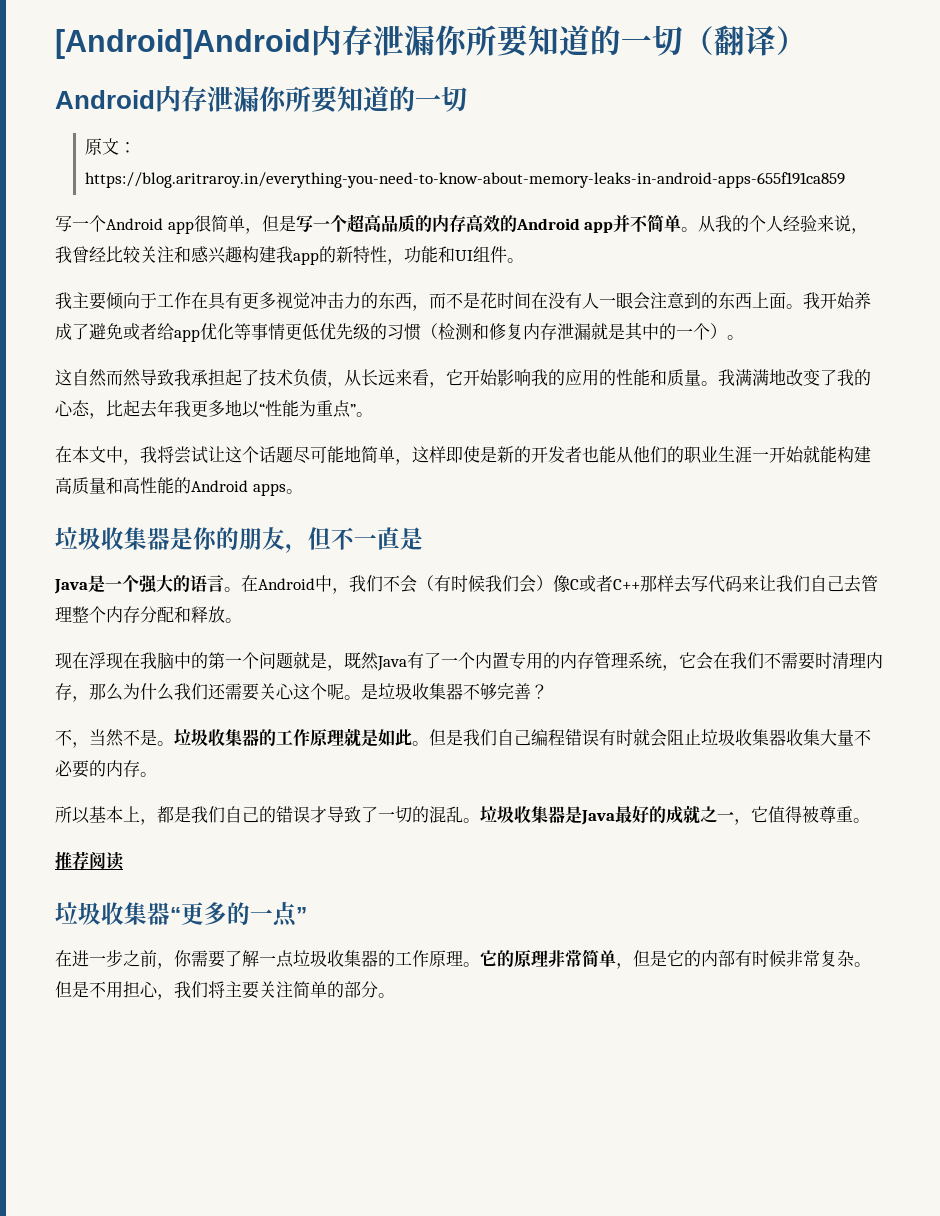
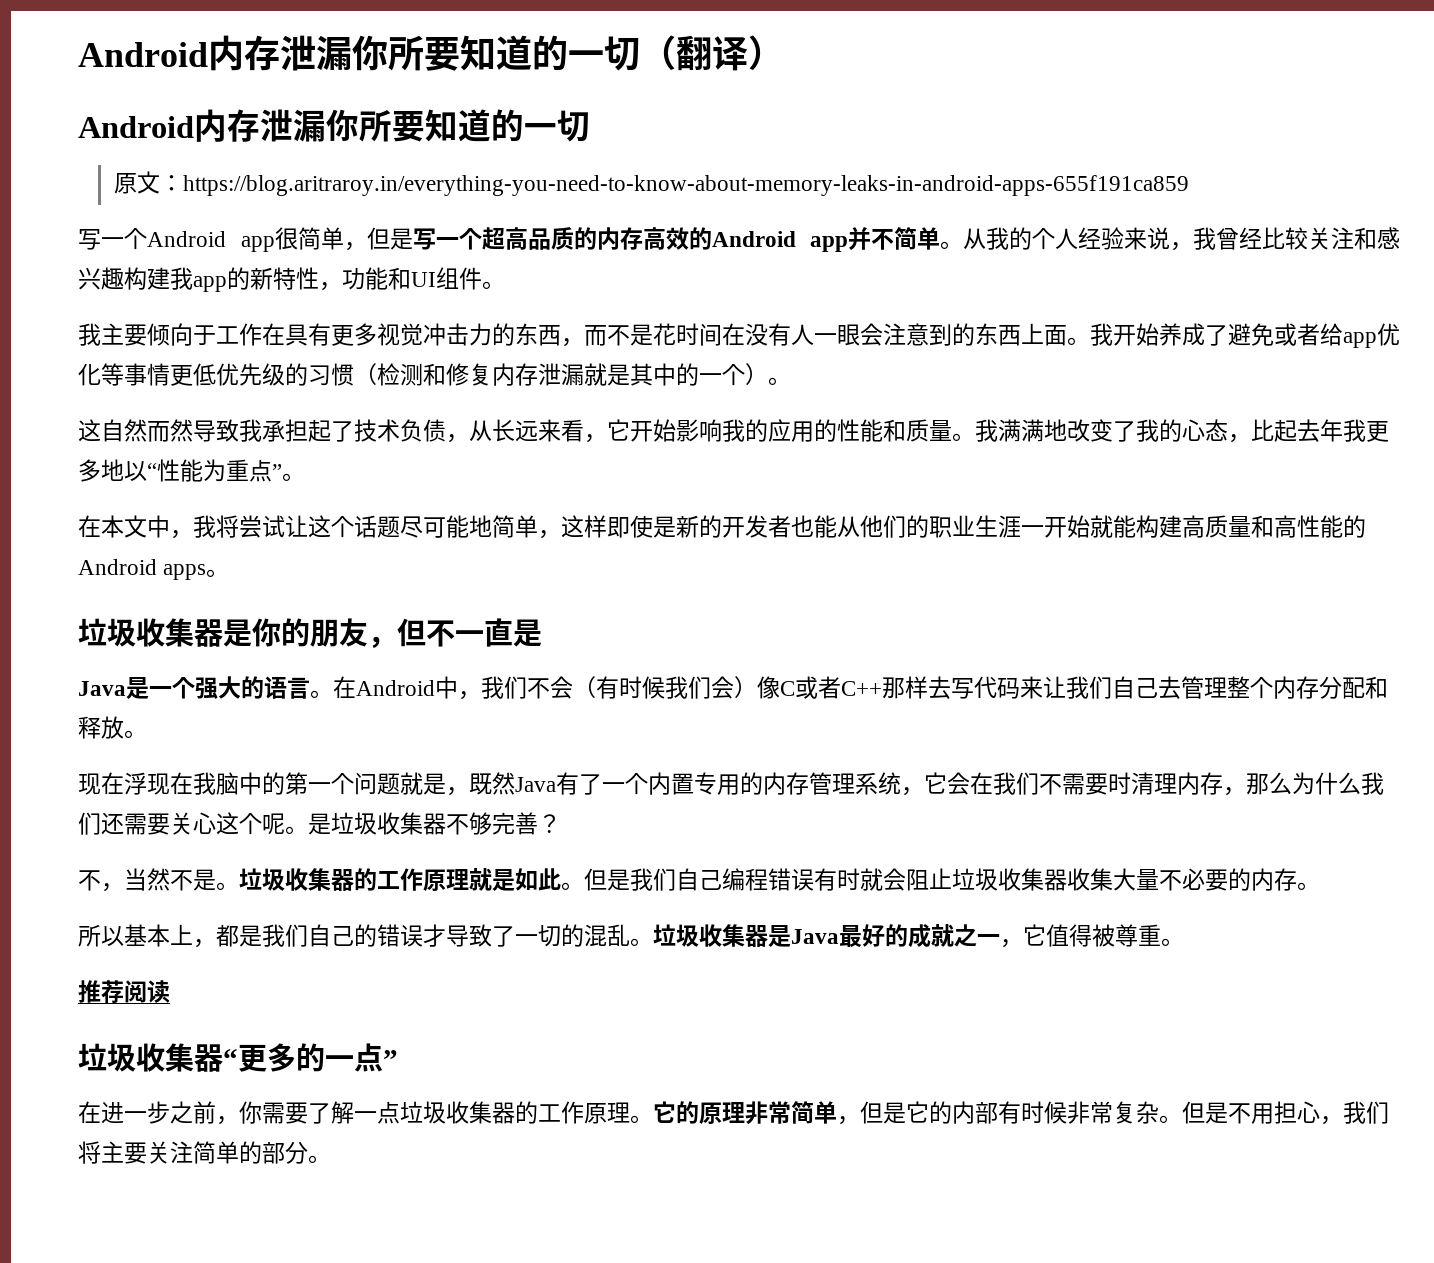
- [Android]Android内存泄漏你所要知道的一切（翻译）
+ Android内存泄漏你所要知道的一切（翻译）

